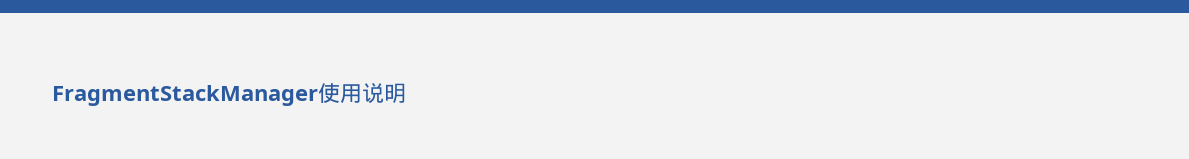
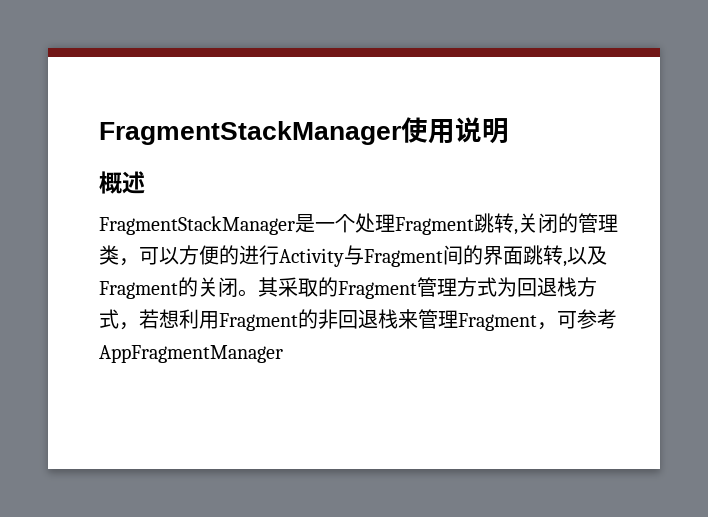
+ 概述
+ FragmentStackManager是一个处理Fragment跳转,关闭的管理类，可以方便的进行Activity与Fragment间的界面跳转,以及Fragment的关闭。其采取的Fragment管理方式为回退栈方式，若想利用Fragment的非回退栈来管理Fragment，可参考AppFragmentManager

